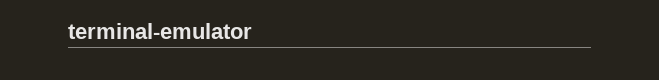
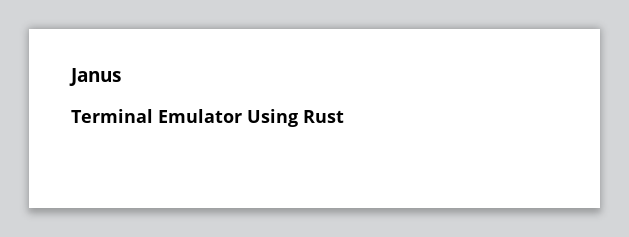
- terminal-emulator
+ Janus
+ Terminal Emulator Using Rust

